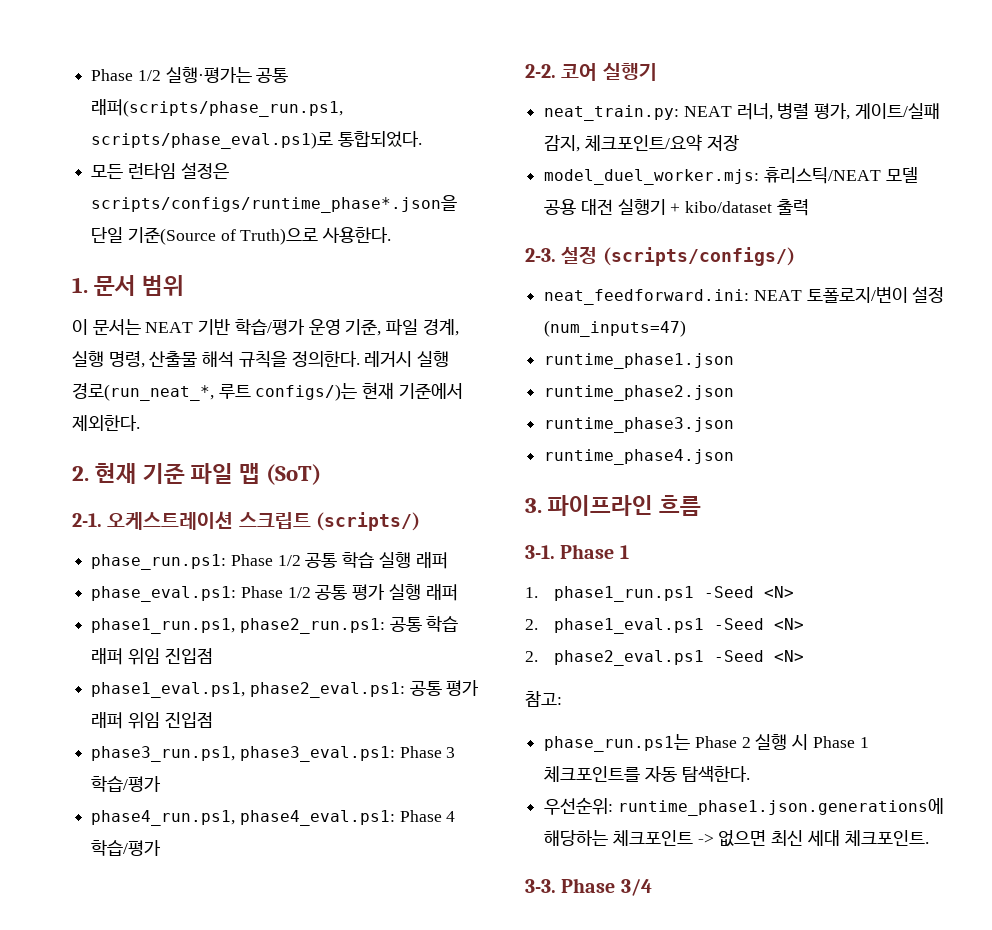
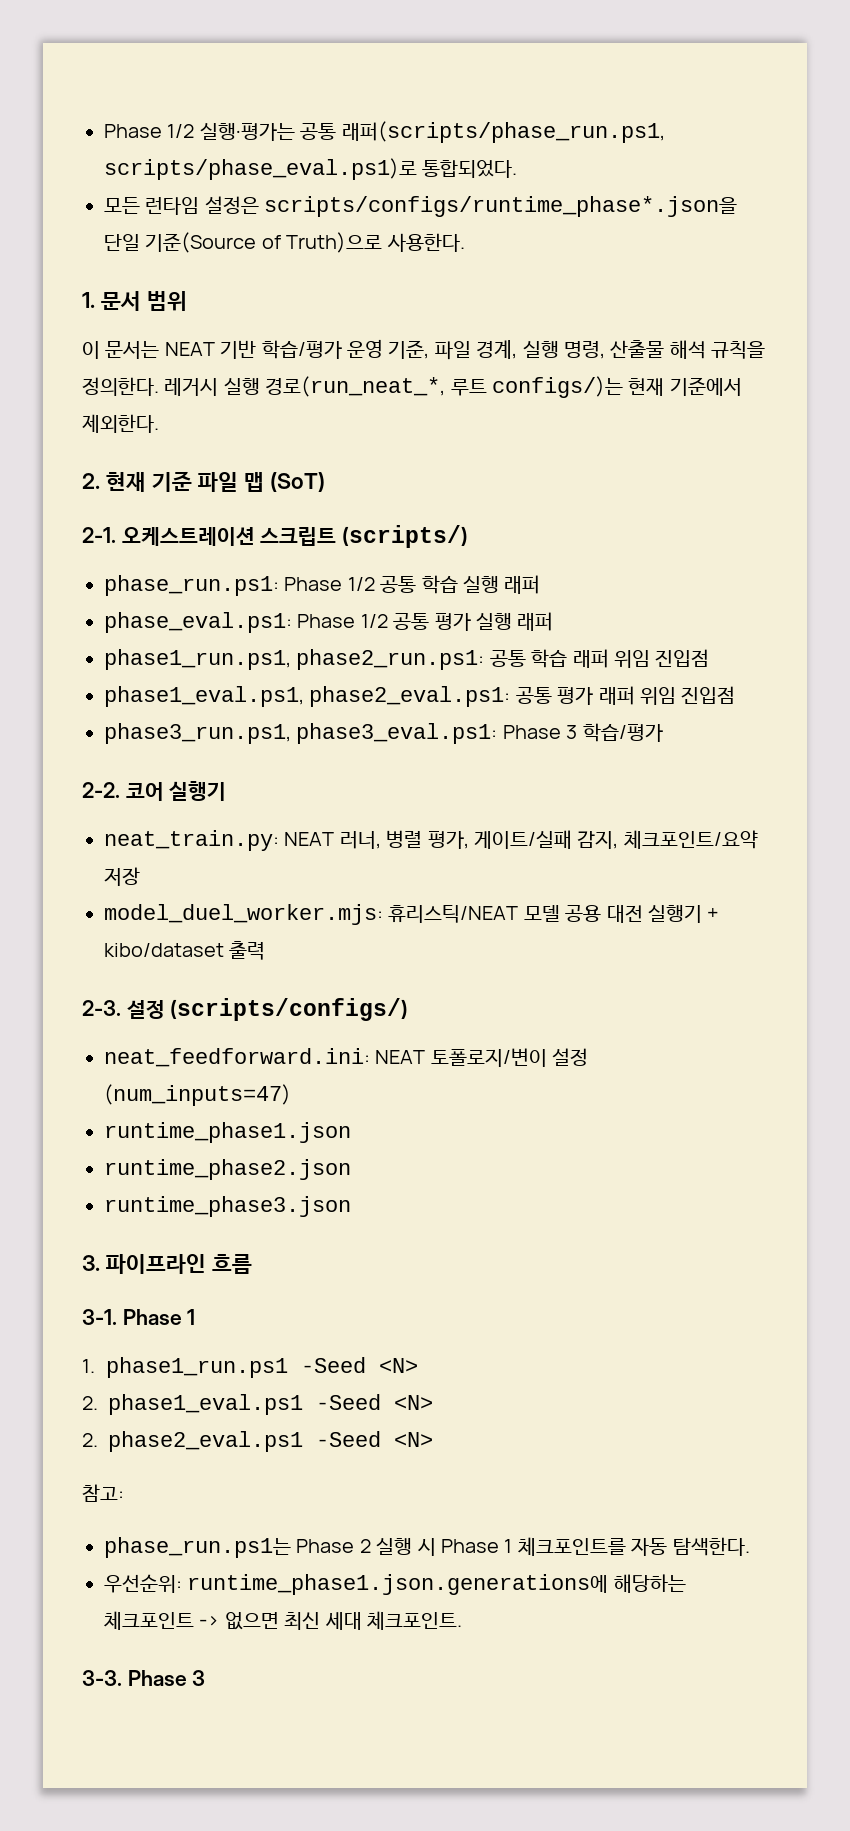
- phase4_run.ps1, phase4_eval.ps1: Phase 4 학습/평가
- runtime_phase4.json
- 3-3. Phase 3/4
+ 3-3. Phase 3

